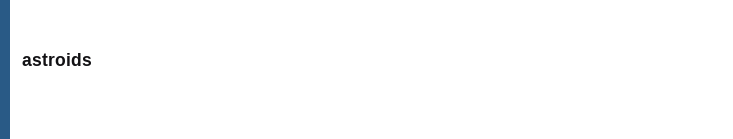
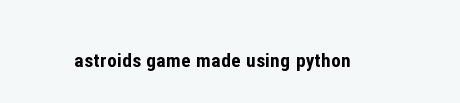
- astroids
+ astroids game made using python

